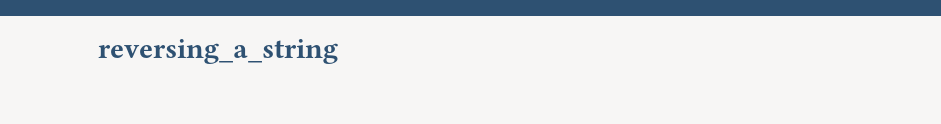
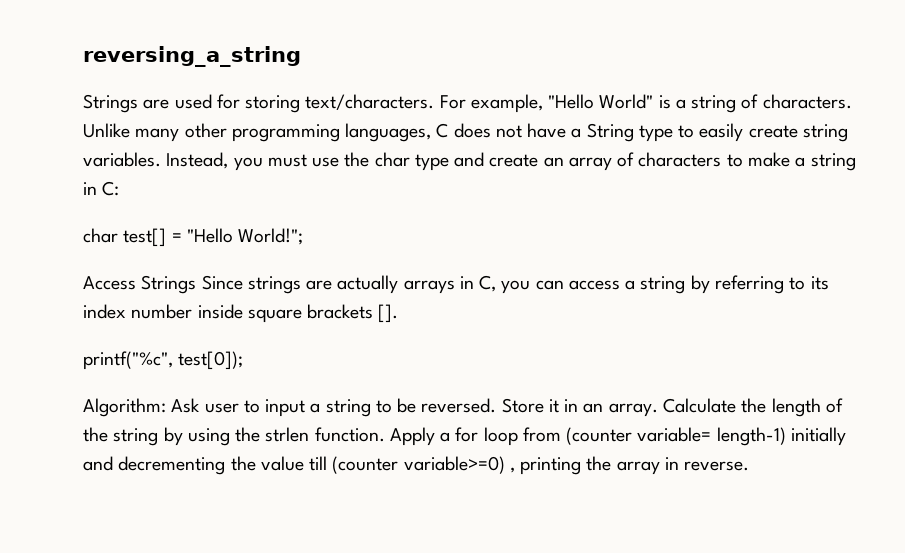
+ Strings are used for storing text/characters. For example, "Hello World" is a string of characters. Unlike many other programming languages, C does not have a String type to easily create string variables. Instead, you must use the char type and create an array of characters to make a string in C:
+ char test[] = "Hello World!";
+ Access Strings Since strings are actually arrays in C, you can access a string by referring to its index number inside square brackets [].
+ printf("%c", test[0]);
+ Algorithm: Ask user to input a string to be reversed. Store it in an array. Calculate the length of the string by using the strlen function. Apply a for loop from (counter variable= length-1) initially and decrementing the value till (counter variable>=0) , printing the array in reverse.

